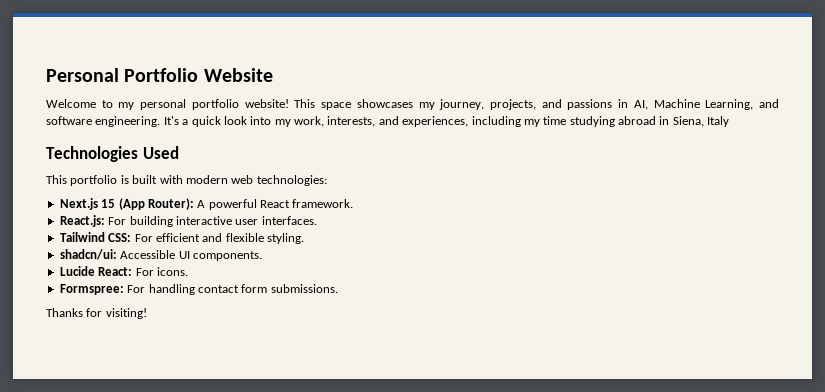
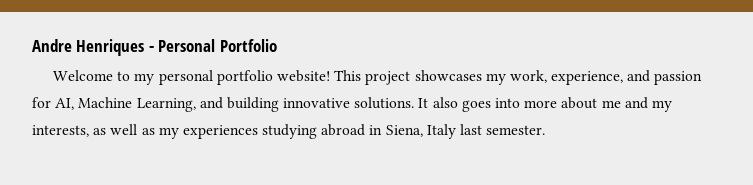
- Personal Portfolio Website
+ Andre Henriques - Personal Portfolio
- This space showcases my journey, projects, and passions in AI, Machine Learning, and software engineering. It's a quick look into my work, interests, and experiences, including my time studying abroad in Siena, Italy
- Technologies Used
- This portfolio is built with modern web technologies:
- Next.js 15 (App Router): A powerful React framework.
- React.js: For building interactive user interfaces.
- Tailwind CSS: For efficient and flexible styling.
- shadcn/ui: Accessible UI components.
- Lucide React: For icons.
- Formspree: For handling contact form submissions.
- Thanks for visiting!
+ This project showcases my work, experience, and passion for AI, Machine Learning, and building innovative solutions. It also goes into more about me and my interests, as well as my experiences studying abroad in Siena, Italy last semester.

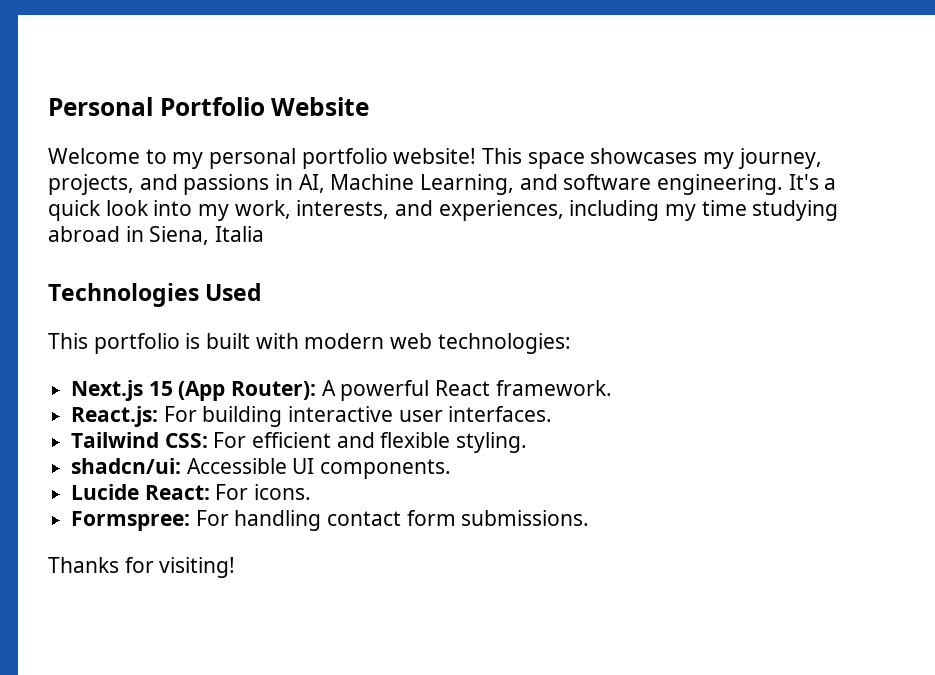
- Andre Henriques - Personal Portfolio
+ Personal Portfolio Website
- This project showcases my work, experience, and passion for AI, Machine Learning, and building innovative solutions. It also goes into more about me and my interests, as well as my experiences studying abroad in Siena, Italy last semester.
+ This space showcases my journey, projects, and passions in AI, Machine Learning, and software engineering. It's a quick look into my work, interests, and experiences, including my time studying abroad in Siena, Italia
+ Technologies Used
+ This portfolio is built with modern web technologies:
+ Next.js 15 (App Router): A powerful React framework.
+ React.js: For building interactive user interfaces.
+ Tailwind CSS: For efficient and flexible styling.
+ shadcn/ui: Accessible UI components.
+ Lucide React: For icons.
+ Formspree: For handling contact form submissions.
+ Thanks for visiting!

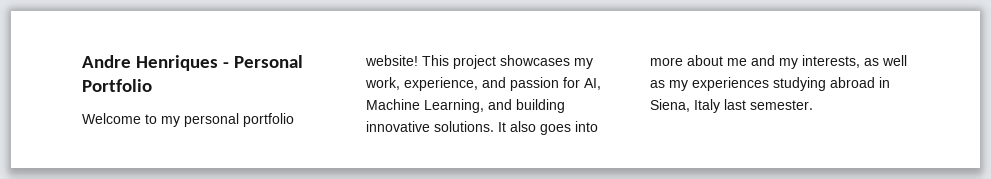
- Personal Portfolio Website
+ Andre Henriques - Personal Portfolio
- This space showcases my journey, projects, and passions in AI, Machine Learning, and software engineering. It's a quick look into my work, interests, and experiences, including my time studying abroad in Siena, Italia
- Technologies Used
- This portfolio is built with modern web technologies:
- Next.js 15 (App Router): A powerful React framework.
- React.js: For building interactive user interfaces.
- Tailwind CSS: For efficient and flexible styling.
- shadcn/ui: Accessible UI components.
- Lucide React: For icons.
- Formspree: For handling contact form submissions.
- Thanks for visiting!
+ This project showcases my work, experience, and passion for AI, Machine Learning, and building innovative solutions. It also goes into more about me and my interests, as well as my experiences studying abroad in Siena, Italy last semester.

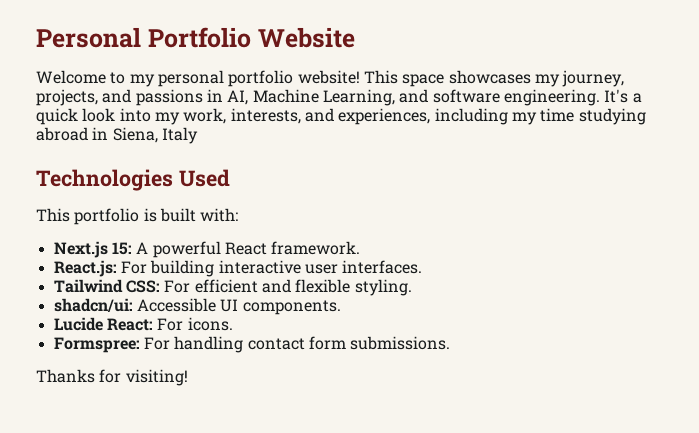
- Andre Henriques - Personal Portfolio
+ Personal Portfolio Website
- This project showcases my work, experience, and passion for AI, Machine Learning, and building innovative solutions. It also goes into more about me and my interests, as well as my experiences studying abroad in Siena, Italy last semester.
+ This space showcases my journey, projects, and passions in AI, Machine Learning, and software engineering. It's a quick look into my work, interests, and experiences, including my time studying abroad in Siena, Italy
+ Technologies Used
+ This portfolio is built with:
+ Next.js 15: A powerful React framework.
+ React.js: For building interactive user interfaces.
+ Tailwind CSS: For efficient and flexible styling.
+ shadcn/ui: Accessible UI components.
+ Lucide React: For icons.
+ Formspree: For handling contact form submissions.
+ Thanks for visiting!

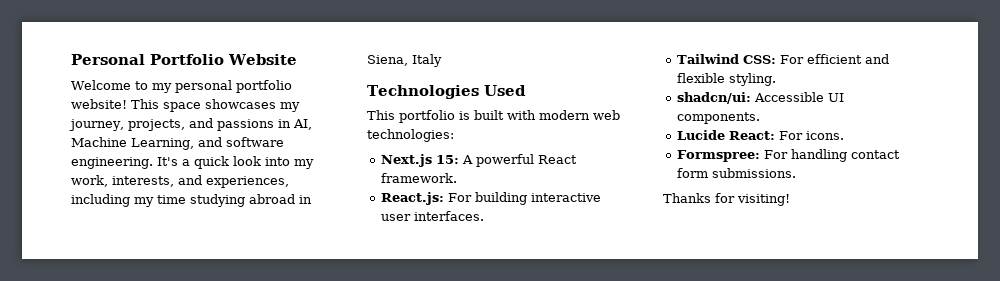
- This portfolio is built with:
+ This portfolio is built with modern web technologies:

